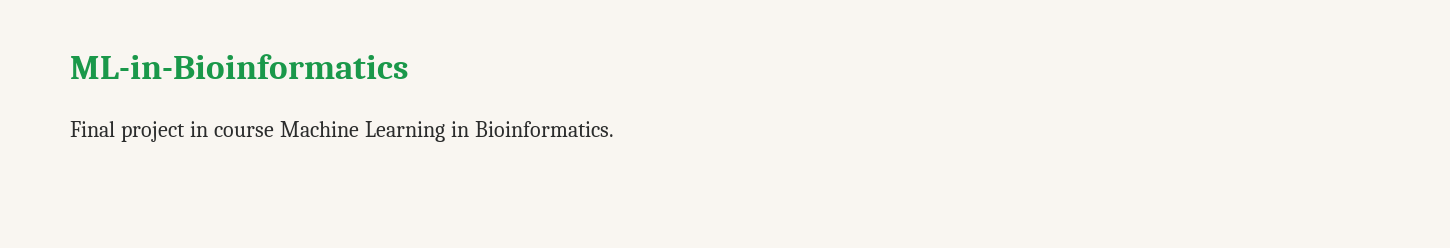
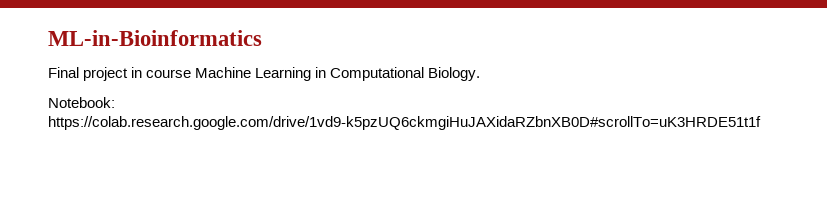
- Final project in course Machine Learning in Bioinformatics.
+ Final project in course Machine Learning in Computational Biology.
+ Notebook: https://colab.research.google.com/drive/1vd9-k5pzUQ6ckmgiHuJAXidaRZbnXB0D#scrollTo=uK3HRDE51t1f

